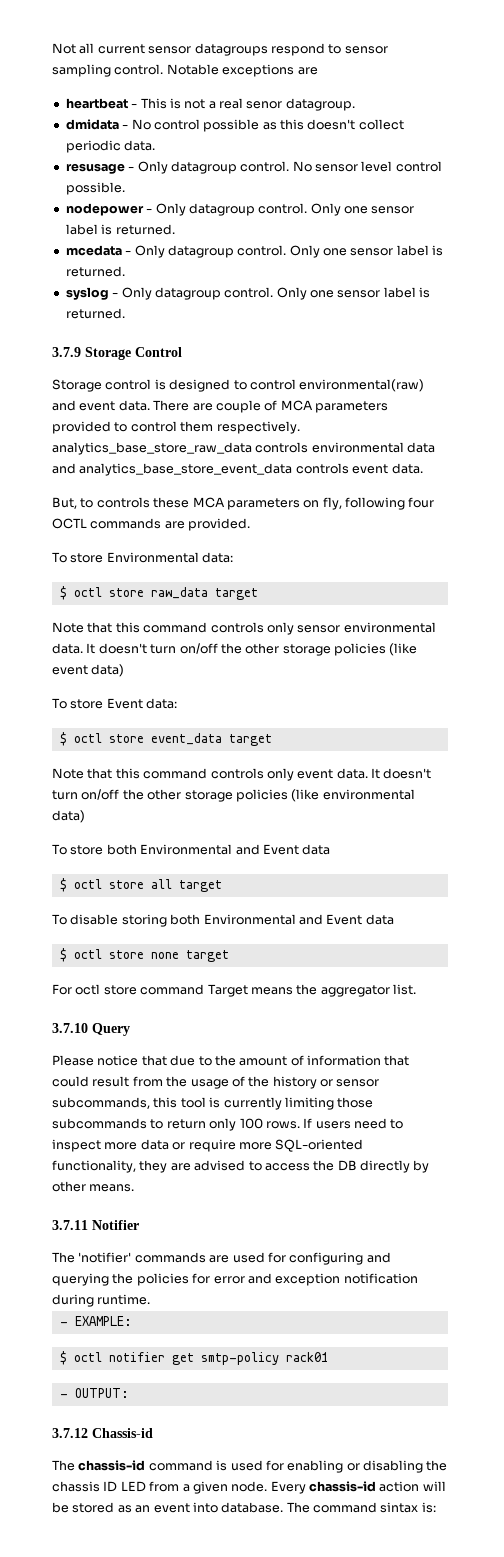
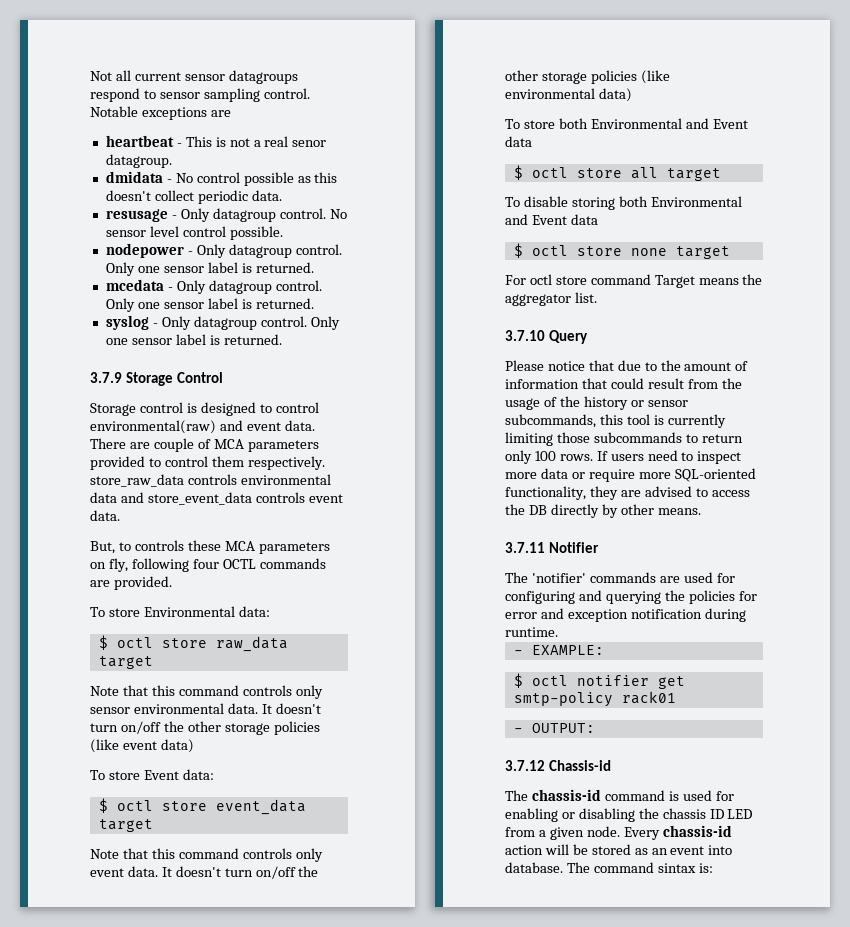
- There are couple of MCA parameters provided to control them respectively. analytics_base_store_raw_data controls environmental data and analytics_base_store_event_data controls event data.
+ There are couple of MCA parameters provided to control them respectively. store_raw_data controls environmental data and store_event_data controls event data.

